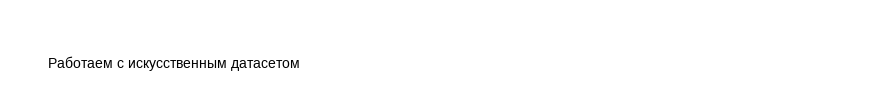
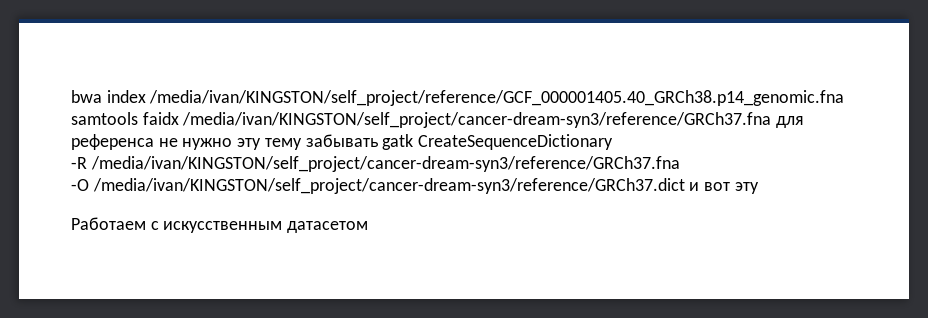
+ bwa index /media/ivan/KINGSTON/self_project/reference/GCF_000001405.40_GRCh38.p14_genomic.fna samtools faidx /media/ivan/KINGSTON/self_project/cancer-dream-syn3/reference/GRCh37.fna для референса не нужно эту тему забывать gatk CreateSequenceDictionary
+ -R /media/ivan/KINGSTON/self_project/cancer-dream-syn3/reference/GRCh37.fna
+ -O /media/ivan/KINGSTON/self_project/cancer-dream-syn3/reference/GRCh37.dict и вот эту

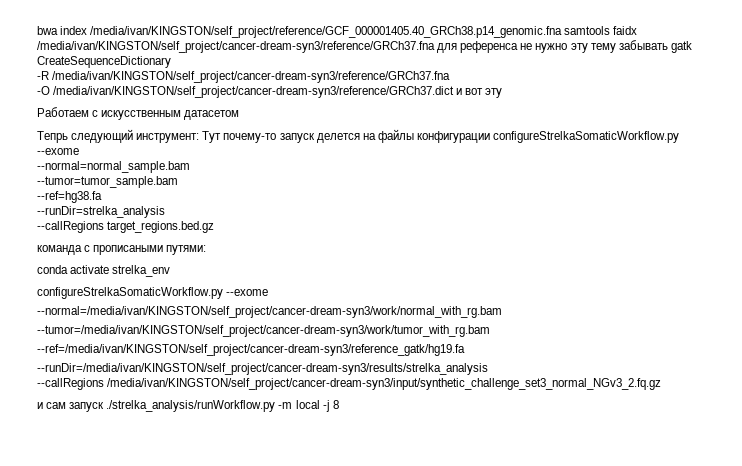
+ Тепрь следующий инструмент: Тут почему-то запуск делется на файлы конфигурации configureStrelkaSomaticWorkflow.py --exome
+ --normal=normal_sample.bam
+ --tumor=tumor_sample.bam
+ --ref=hg38.fa
+ --runDir=strelka_analysis
+ --callRegions target_regions.bed.gz
+ команда с прописаными путями:
+ conda activate strelka_env
+ configureStrelkaSomaticWorkflow.py --exome
+ --normal=/media/ivan/KINGSTON/self_project/cancer-dream-syn3/work/normal_with_rg.bam
+ --tumor=/media/ivan/KINGSTON/self_project/cancer-dream-syn3/work/tumor_with_rg.bam
+ --ref=/media/ivan/KINGSTON/self_project/cancer-dream-syn3/reference_gatk/hg19.fa
+ --runDir=/media/ivan/KINGSTON/self_project/cancer-dream-syn3/results/strelka_analysis
+ --callRegions /media/ivan/KINGSTON/self_project/cancer-dream-syn3/input/synthetic_challenge_set3_normal_NGv3_2.fq.gz
+ и сам запуск ./strelka_analysis/runWorkflow.py -m local -j 8

